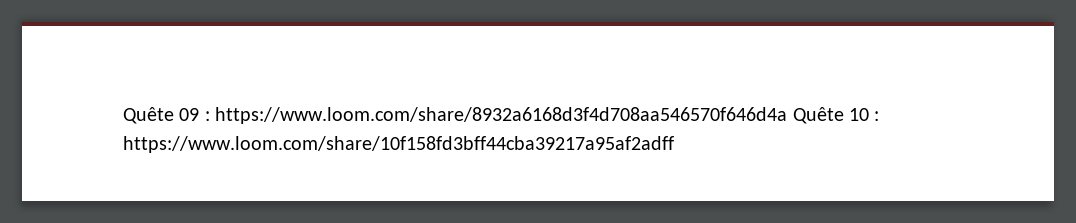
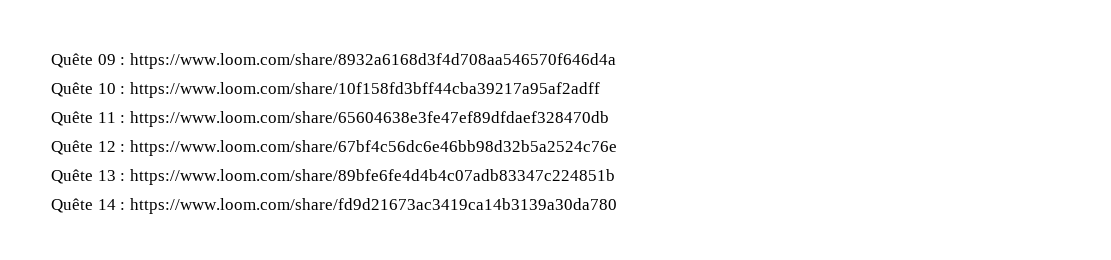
- Quête 09 : https://www.loom.com/share/8932a6168d3f4d708aa546570f646d4a Quête 10 : https://www.loom.com/share/10f158fd3bff44cba39217a95af2adff
+ Quête 09 : https://www.loom.com/share/8932a6168d3f4d708aa546570f646d4a
+ Quête 10 : https://www.loom.com/share/10f158fd3bff44cba39217a95af2adff
+ Quête 11 : https://www.loom.com/share/65604638e3fe47ef89dfdaef328470db
+ Quête 12 : https://www.loom.com/share/67bf4c56dc6e46bb98d32b5a2524c76e
+ Quête 13 : https://www.loom.com/share/89bfe6fe4d4b4c07adb83347c224851b
+ Quête 14 : https://www.loom.com/share/fd9d21673ac3419ca14b3139a30da780

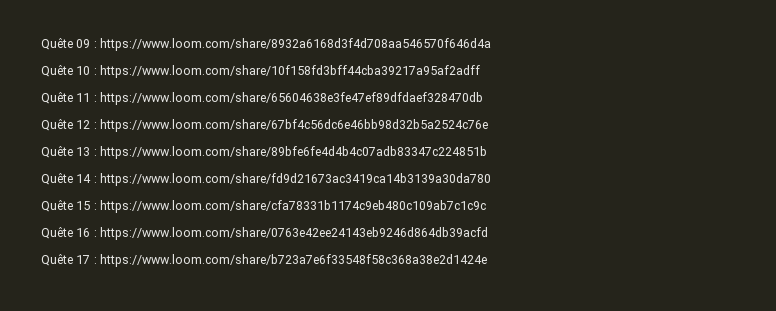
+ Quête 15 : https://www.loom.com/share/cfa78331b1174c9eb480c109ab7c1c9c
+ Quête 16 : https://www.loom.com/share/0763e42ee24143eb9246d864db39acfd
+ Quête 17 : https://www.loom.com/share/b723a7e6f33548f58c368a38e2d1424e

